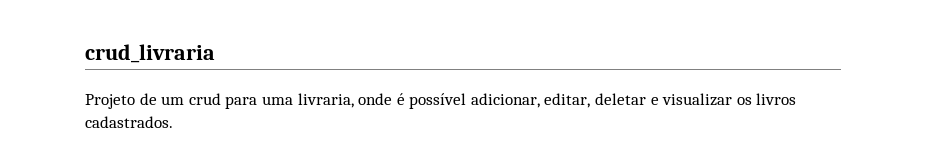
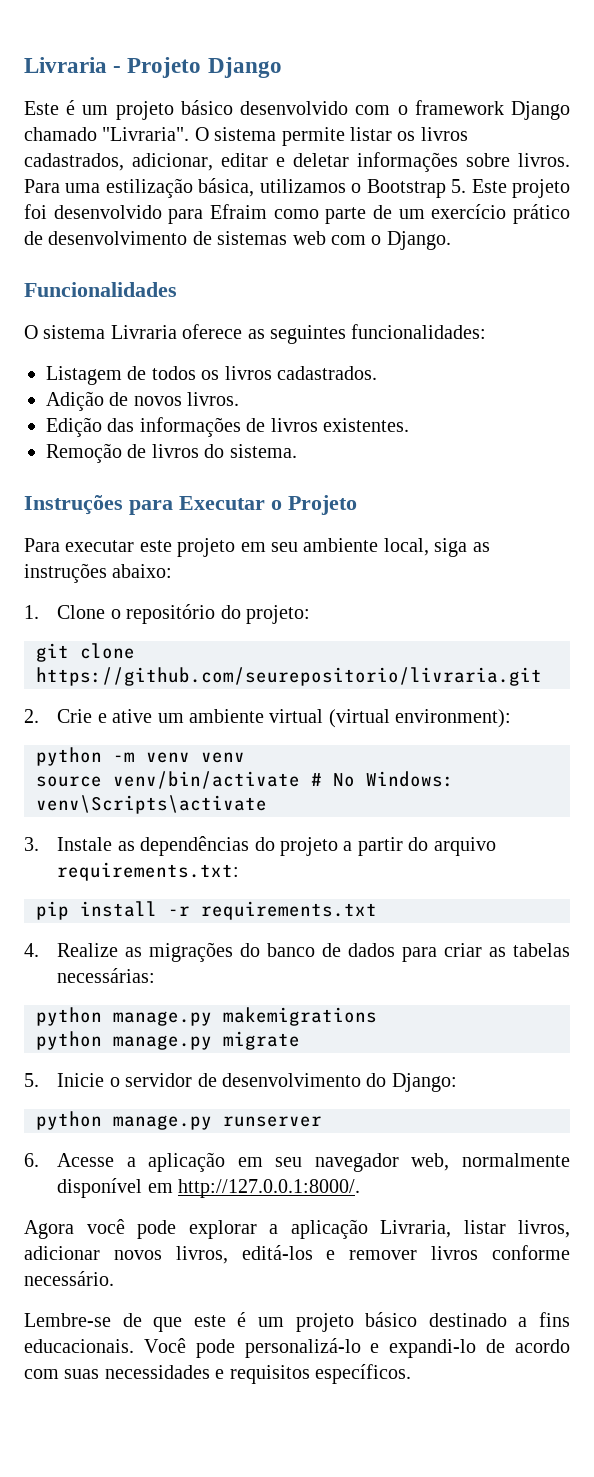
- crud_livraria
- Projeto de um crud para uma livraria, onde é possível adicionar, editar, deletar e visualizar os livros cadastrados.
+ Livraria - Projeto Django
+ Este é um projeto básico desenvolvido com o framework Django chamado "Livraria". O sistema permite listar os livros cadastrados, adicionar, editar e deletar informações sobre livros. Para uma estilização básica, utilizamos o Bootstrap 5. Este projeto foi desenvolvido para Efraim como parte de um exercício prático de desenvolvimento de sistemas web com o Django.
+ Funcionalidades
+ O sistema Livraria oferece as seguintes funcionalidades:
+ Listagem de todos os livros cadastrados.
+ Adição de novos livros.
+ Edição das informações de livros existentes.
+ Remoção de livros do sistema.
+ Instruções para Executar o Projeto
+ Para executar este projeto em seu ambiente local, siga as instruções abaixo:
+ 1. Clone o repositório do projeto:
+ git clone https://github.com/seurepositorio/livraria.git
+ 2. Crie e ative um ambiente virtual (virtual environment):
+ python -m venv venv
+ source venv/bin/activate # No Windows: venv\Scripts\activate
+ 3. Instale as dependências do projeto a partir do arquivo requirements.txt:
+ pip install -r requirements.txt
+ 4. Realize as migrações do banco de dados para criar as tabelas necessárias:
+ python manage.py makemigrations
+ python manage.py migrate
+ 5. Inicie o servidor de desenvolvimento do Django:
+ python manage.py runserver
+ 6. Acesse a aplicação em seu navegador web, normalmente disponível em http://127.0.0.1:8000/.
+ Agora você pode explorar a aplicação Livraria, listar livros, adicionar novos livros, editá-los e remover livros conforme necessário.
+ Lembre-se de que este é um projeto básico destinado a fins educacionais. Você pode personalizá-lo e expandi-lo de acordo com suas necessidades e requisitos específicos.

